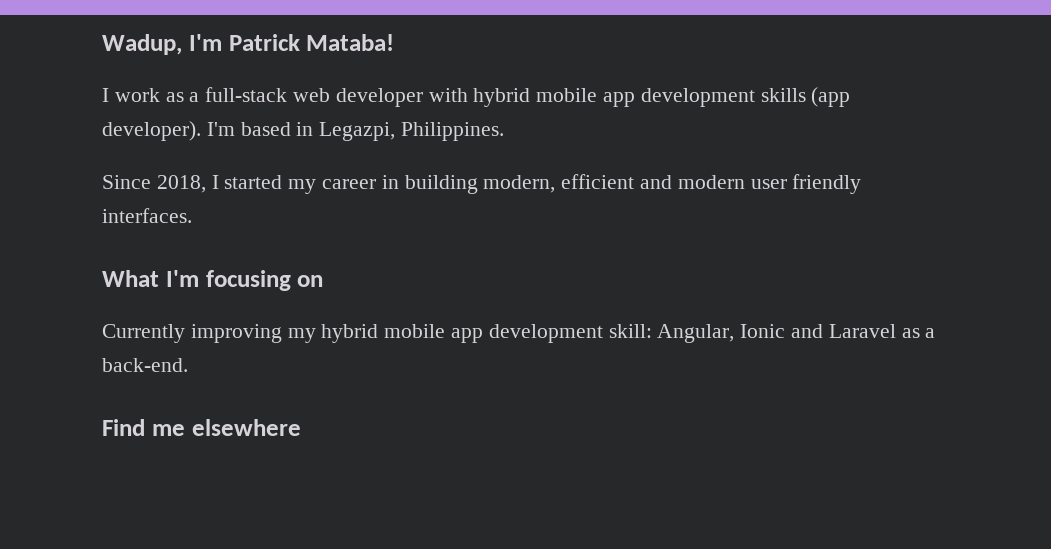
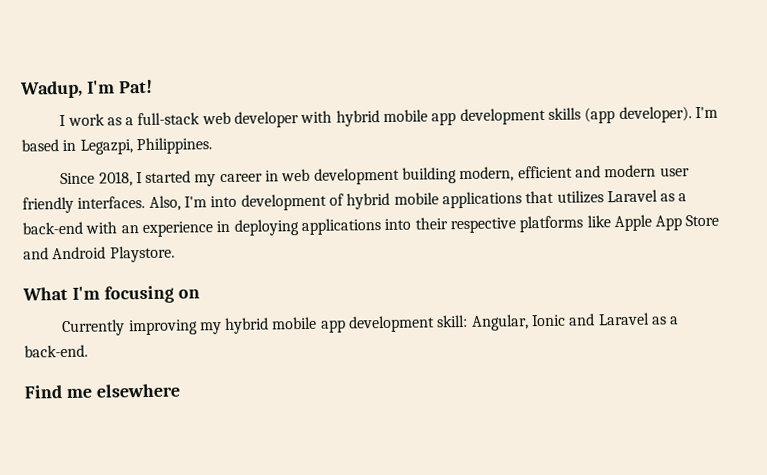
- Wadup, I'm Patrick Mataba!
+ Wadup, I'm Pat!
- Since 2018, I started my career in building modern, efficient and modern user friendly interfaces.
+ Since 2018, I started my career in web development building modern, efficient and modern user friendly interfaces. Also, I'm into development of hybrid mobile applications that utilizes Laravel as a back-end with an experience in deploying applications into their respective platforms like Apple App Store and Android Playstore.

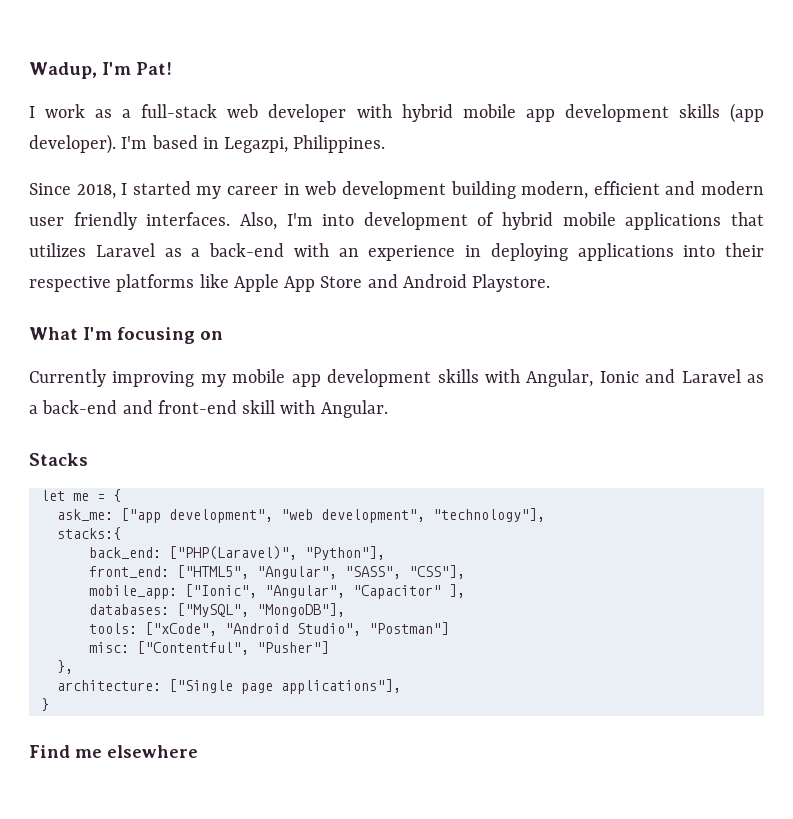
- Currently improving my hybrid mobile app development skill: Angular, Ionic and Laravel as a back-end.
+ Currently improving my mobile app development skills with Angular, Ionic and Laravel as a back-end and front-end skill with Angular.
+ Stacks
+ let me = {
+ ask_me: ["app development", "web development", "technology"],
+ stacks:{
+ back_end: ["PHP(Laravel)", "Python"],
+ front_end: ["HTML5", "Angular", "SASS", "CSS"],
+ mobile_app: ["Ionic", "Angular", "Capacitor" ],
+ databases: ["MySQL", "MongoDB"],
+ tools: ["xCode", "Android Studio", "Postman"]
+ misc: ["Contentful", "Pusher"]
+ },
+ architecture: ["Single page applications"],
+ }

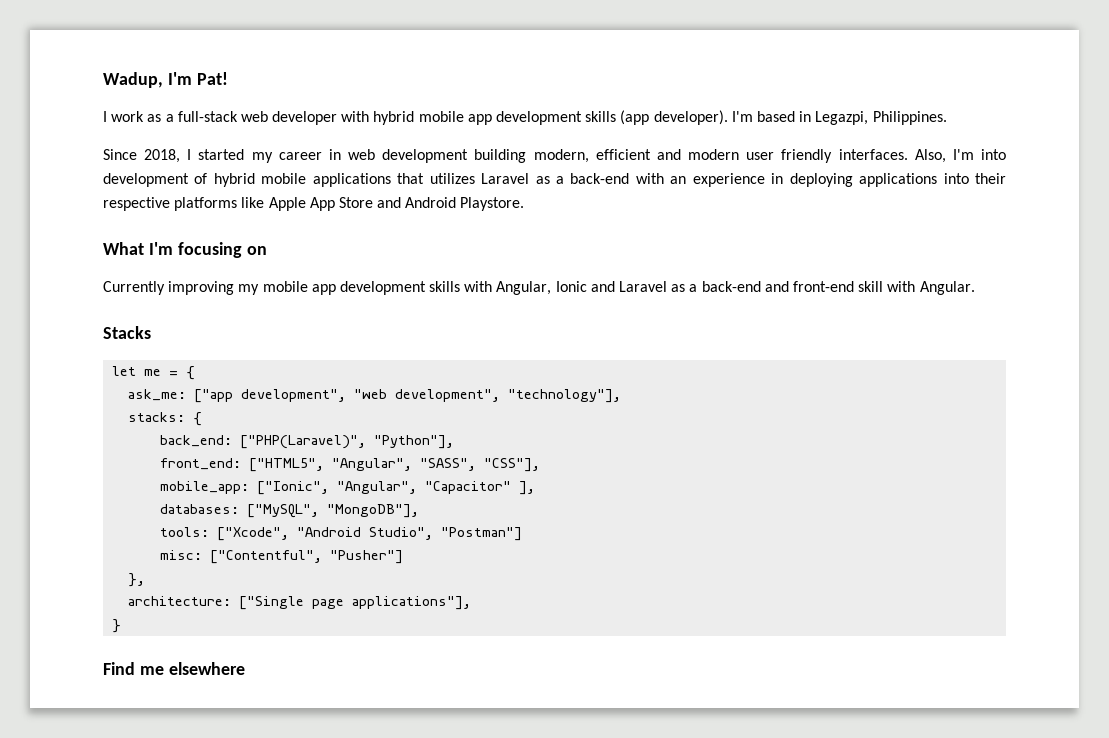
- stacks:{
+ stacks: {
- tools: ["xCode", "Android Studio", "Postman"]
+ tools: ["Xcode", "Android Studio", "Postman"]

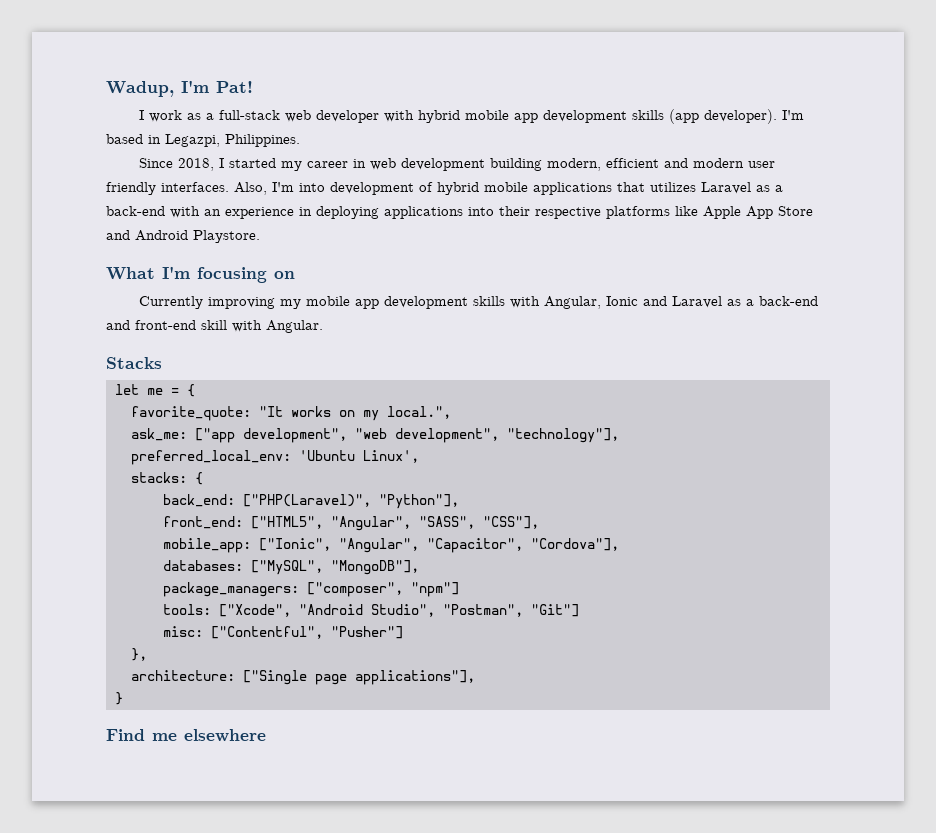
+ favorite_quote: "It works on my local.",
+ preferred_local_env: 'Ubuntu Linux',
- mobile_app: ["Ionic", "Angular", "Capacitor" ],
+ mobile_app: ["Ionic", "Angular", "Capacitor", "Cordova"],
+ package_managers: ["composer", "npm"]
- tools: ["Xcode", "Android Studio", "Postman"]
+ tools: ["Xcode", "Android Studio", "Postman", "Git"]

